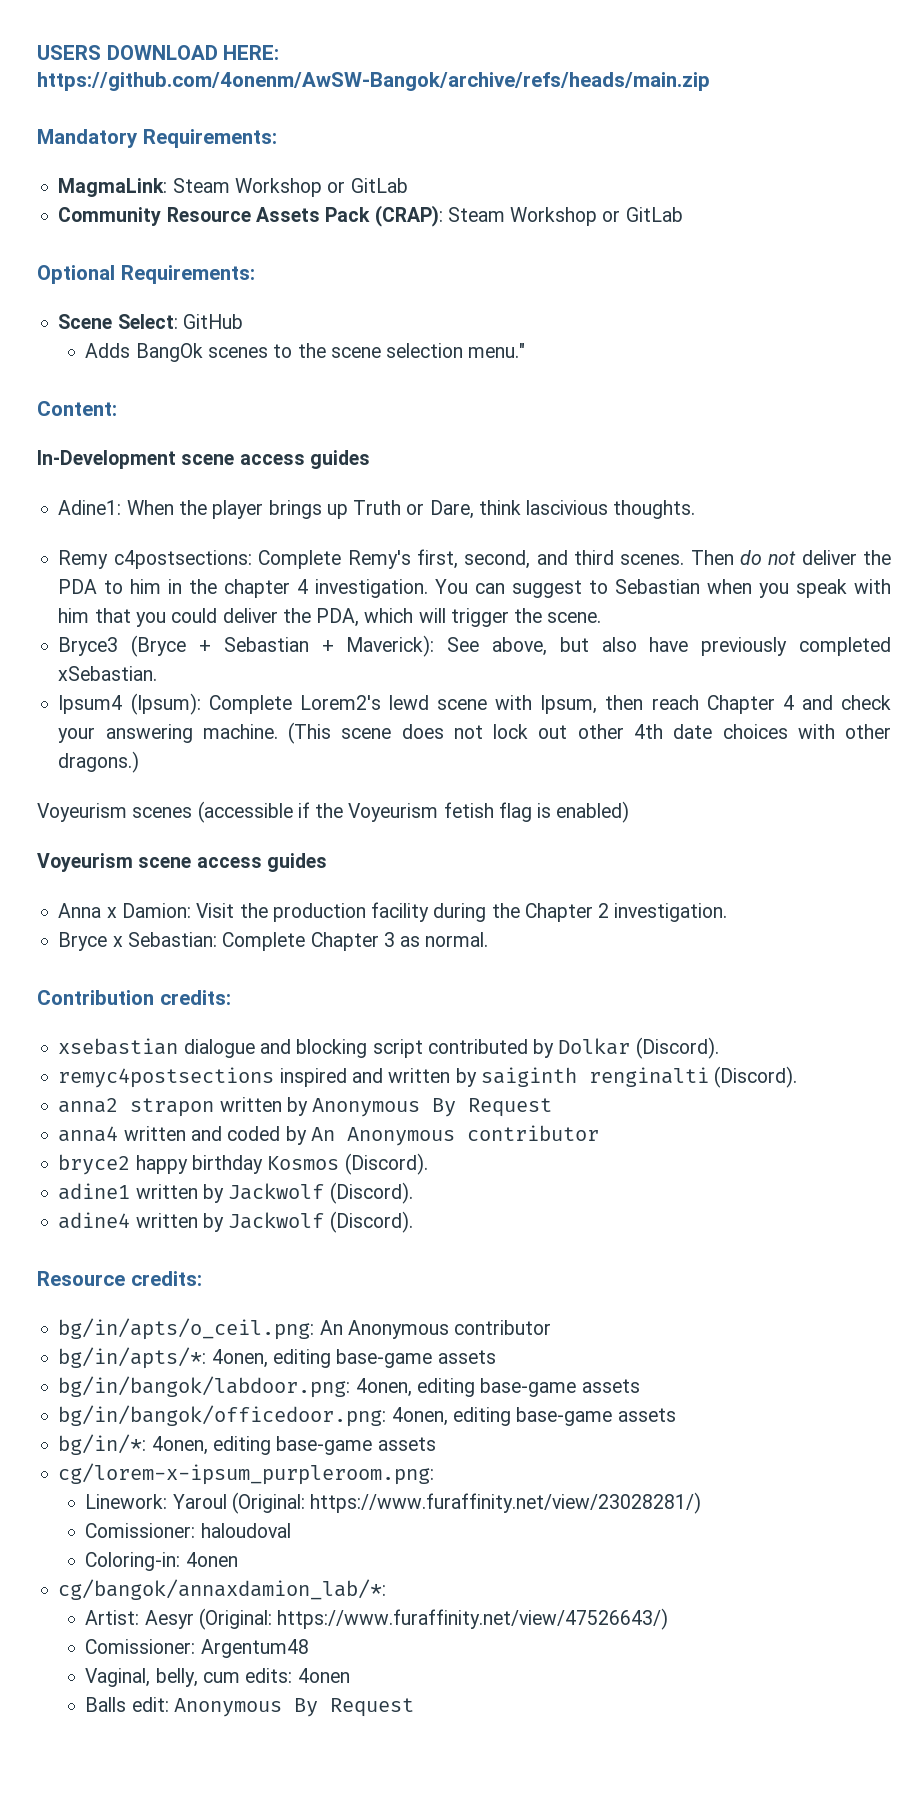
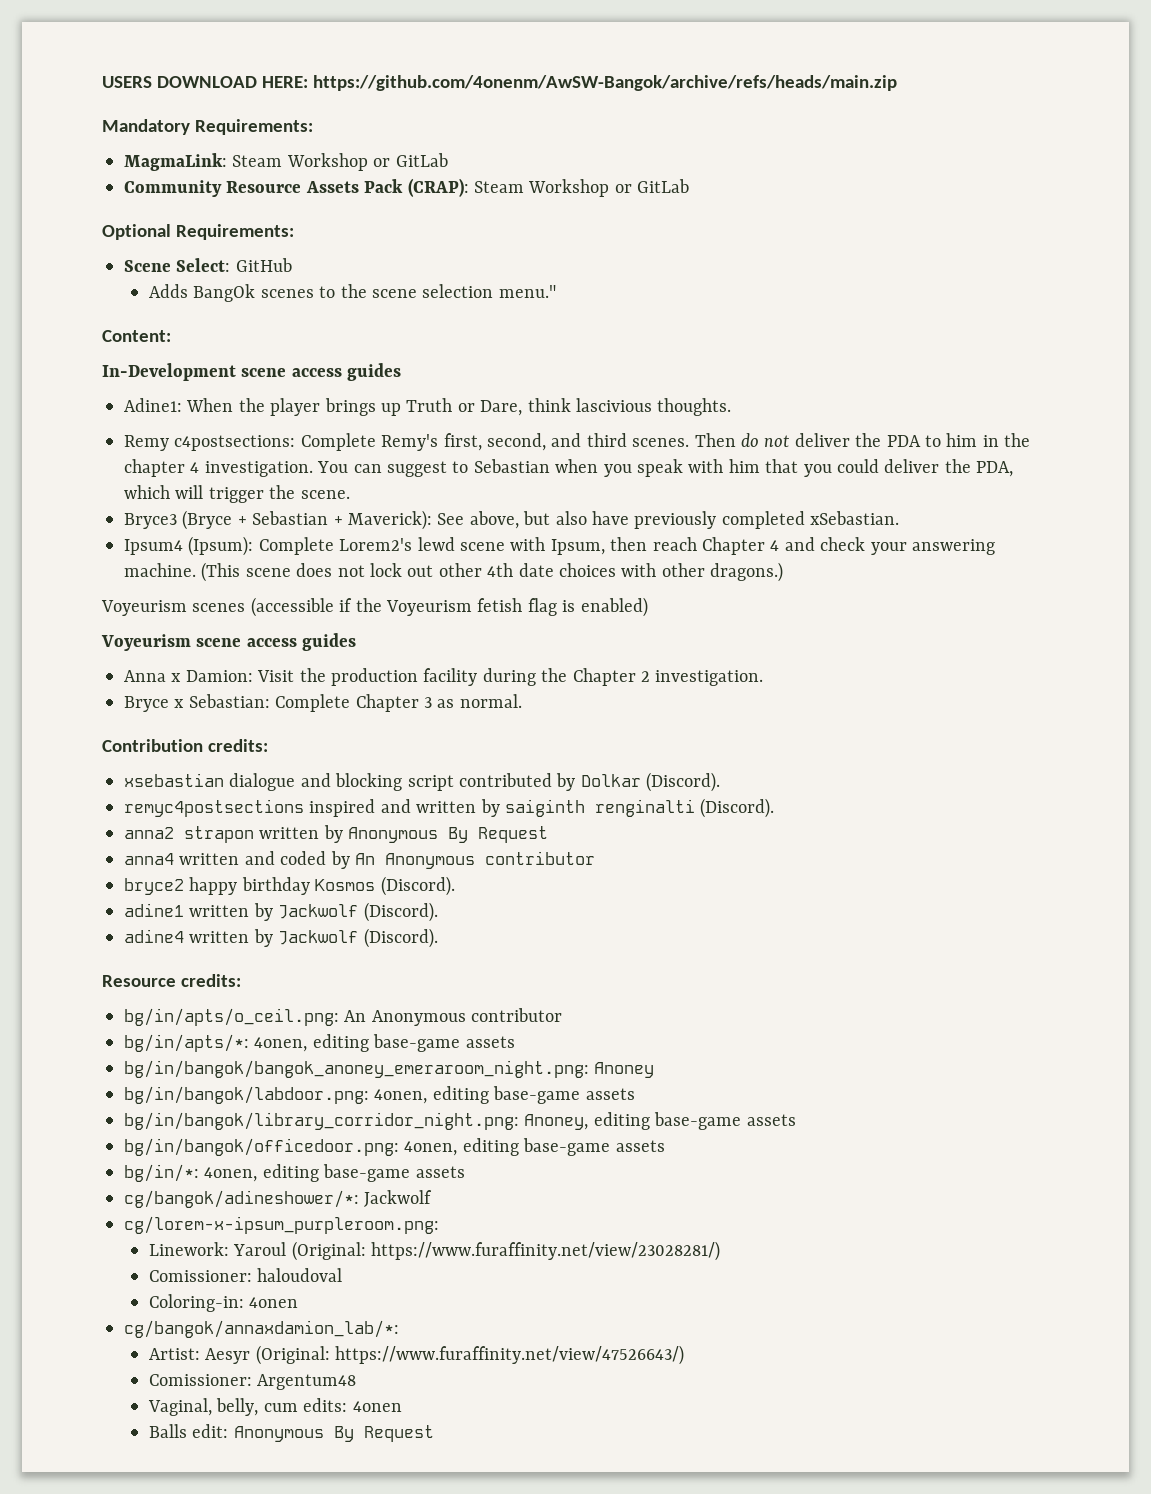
+ bg/in/bangok/bangok_anoney_emeraroom_night.png: Anoney
+ bg/in/bangok/library_corridor_night.png: Anoney, editing base-game assets
+ cg/bangok/adineshower/*: Jackwolf

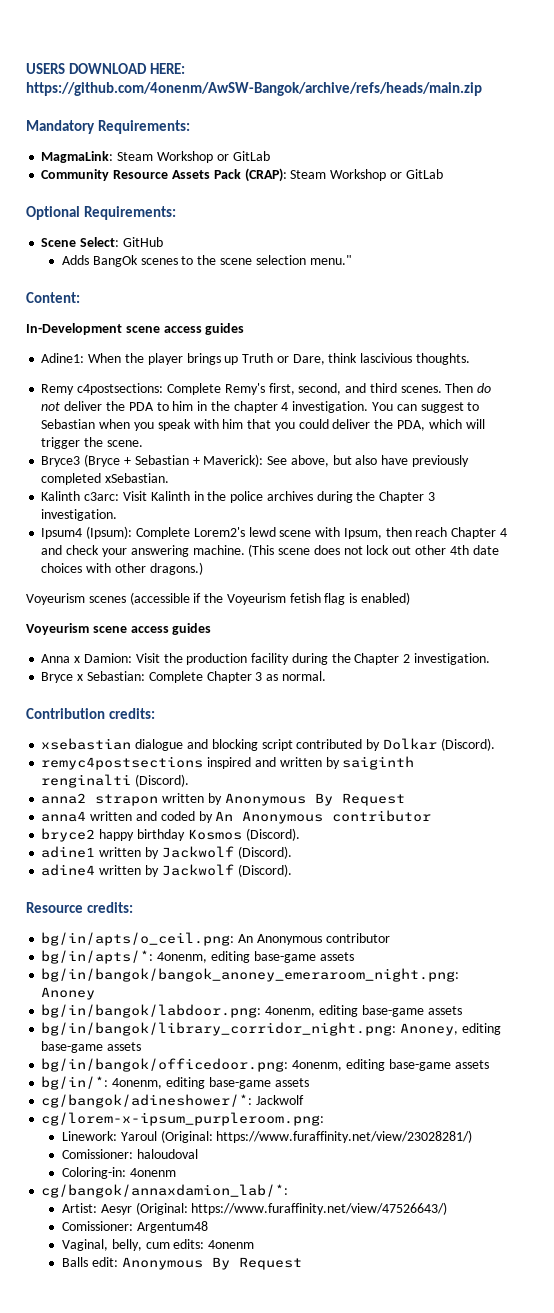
+ Kalinth c3arc: Visit Kalinth in the police archives during the Chapter 3 investigation.
- bg/in/apts/*: 4onen, editing base-game assets
+ bg/in/apts/*: 4onenm, editing base-game assets
- bg/in/bangok/labdoor.png: 4onen, editing base-game assets
+ bg/in/bangok/labdoor.png: 4onenm, editing base-game assets
- bg/in/bangok/officedoor.png: 4onen, editing base-game assets
+ bg/in/bangok/officedoor.png: 4onenm, editing base-game assets
- bg/in/*: 4onen, editing base-game assets
+ bg/in/*: 4onenm, editing base-game assets
- Coloring-in: 4onen
+ Coloring-in: 4onenm
- Vaginal, belly, cum edits: 4onen
+ Vaginal, belly, cum edits: 4onenm

